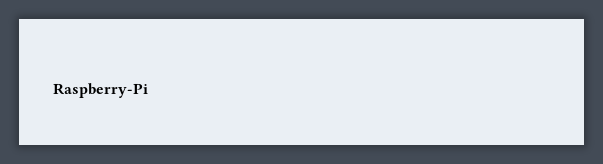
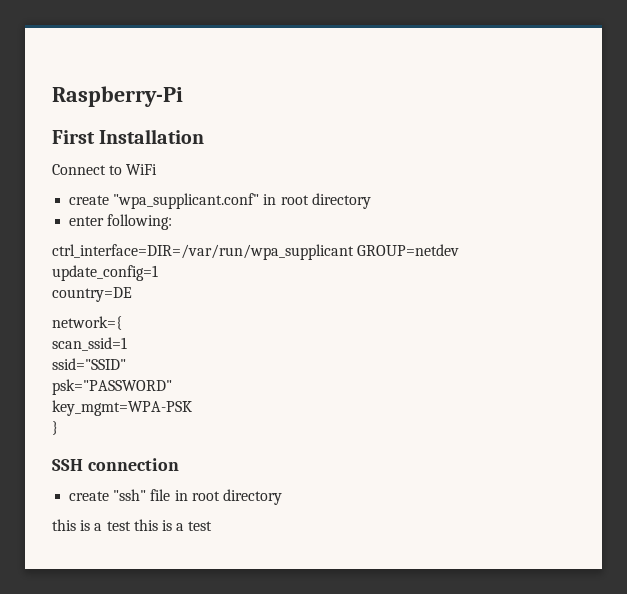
+ First Installation
+ Connect to WiFi
+ create "wpa_supplicant.conf" in root directory
+ enter following:
+ ctrl_interface=DIR=/var/run/wpa_supplicant GROUP=netdev
+ update_config=1
+ country=DE
+ network={
+ scan_ssid=1
+ ssid="SSID"
+ psk="PASSWORD"
+ key_mgmt=WPA-PSK
+ }
+ SSH connection
+ create "ssh" file in root directory
+ this is a test this is a test

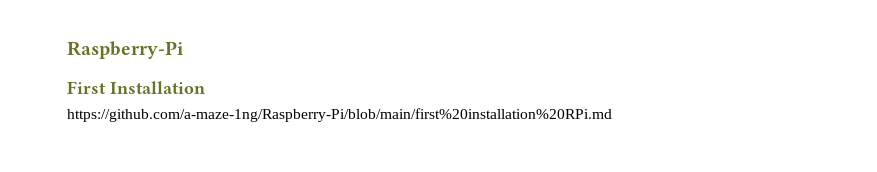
- Connect to WiFi
- create "wpa_supplicant.conf" in root directory
- enter following:
- ctrl_interface=DIR=/var/run/wpa_supplicant GROUP=netdev
- update_config=1
- country=DE
- network={
- scan_ssid=1
- ssid="SSID"
- psk="PASSWORD"
- key_mgmt=WPA-PSK
- }
- SSH connection
- create "ssh" file in root directory
- this is a test this is a test
+ https://github.com/a-maze-1ng/Raspberry-Pi/blob/main/first%20installation%20RPi.md

